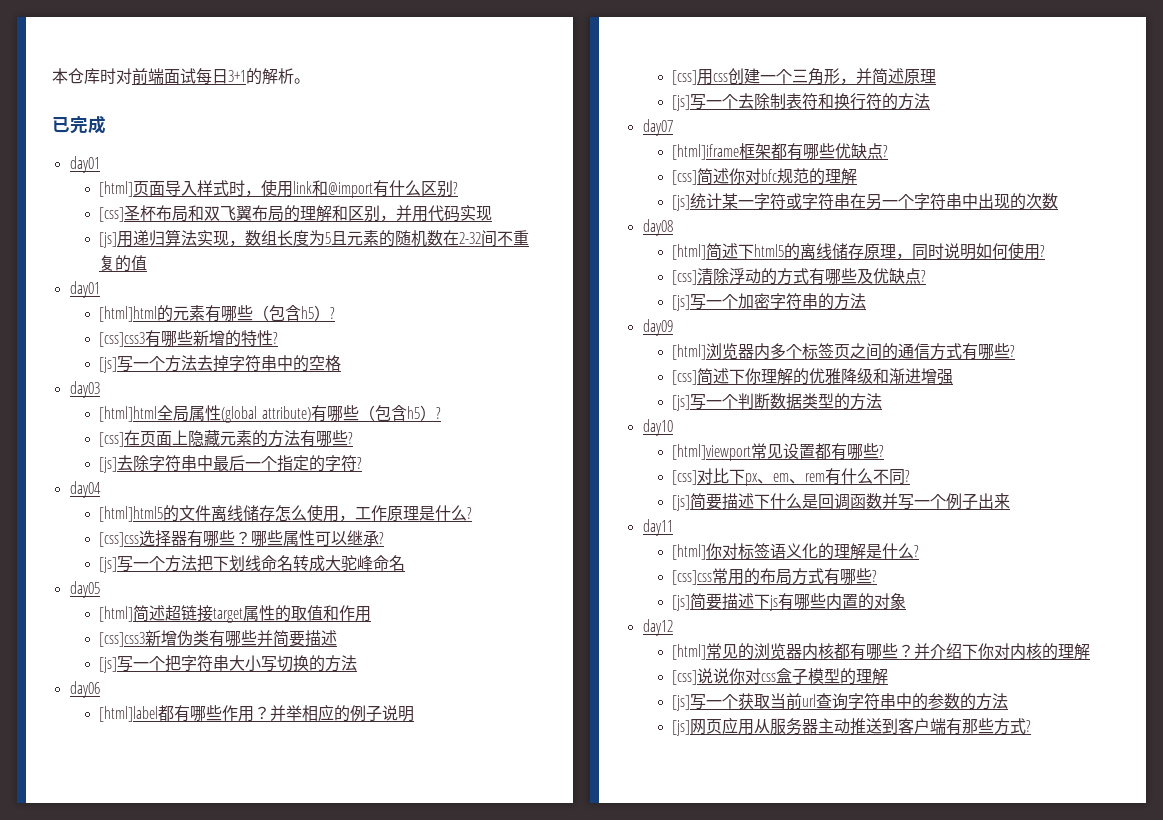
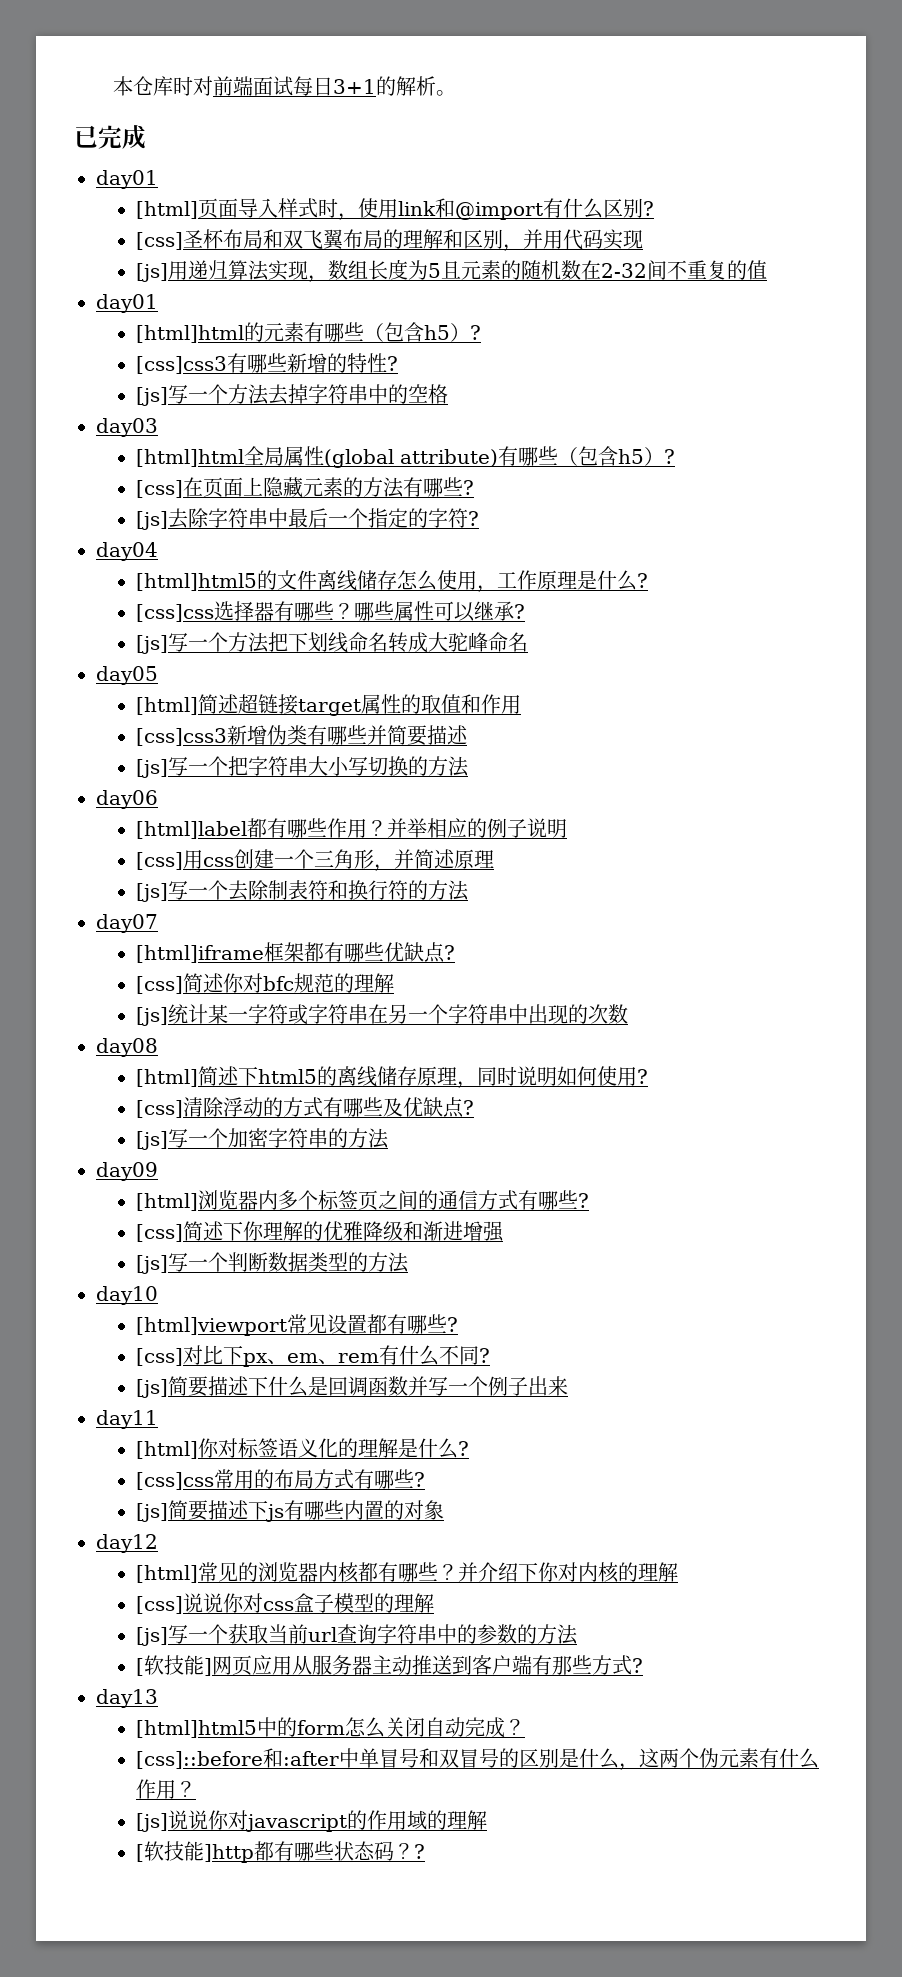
- [js]网页应用从服务器主动推送到客户端有那些方式?
+ [软技能]网页应用从服务器主动推送到客户端有那些方式?
+ day13
+ [html]html5中的form怎么关闭自动完成？
+ [css]::before和:after中单冒号和双冒号的区别是什么，这两个伪元素有什么作用？
+ [js]说说你对javascript的作用域的理解
+ [软技能]http都有哪些状态码？?

